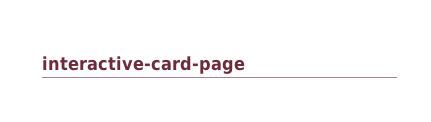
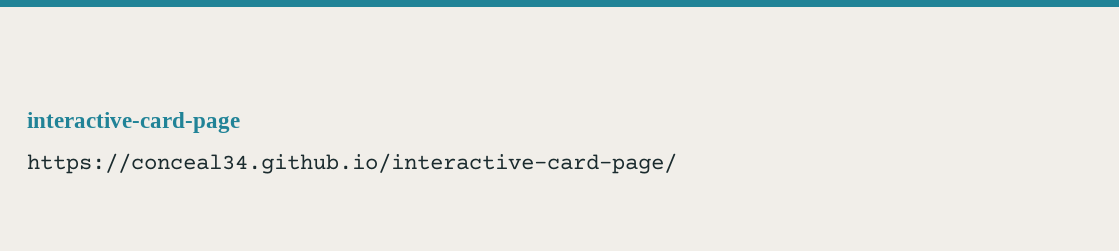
+ https://conceal34.github.io/interactive-card-page/

